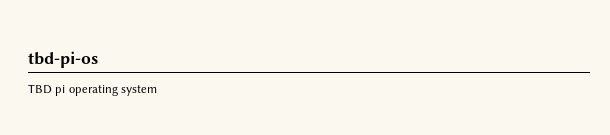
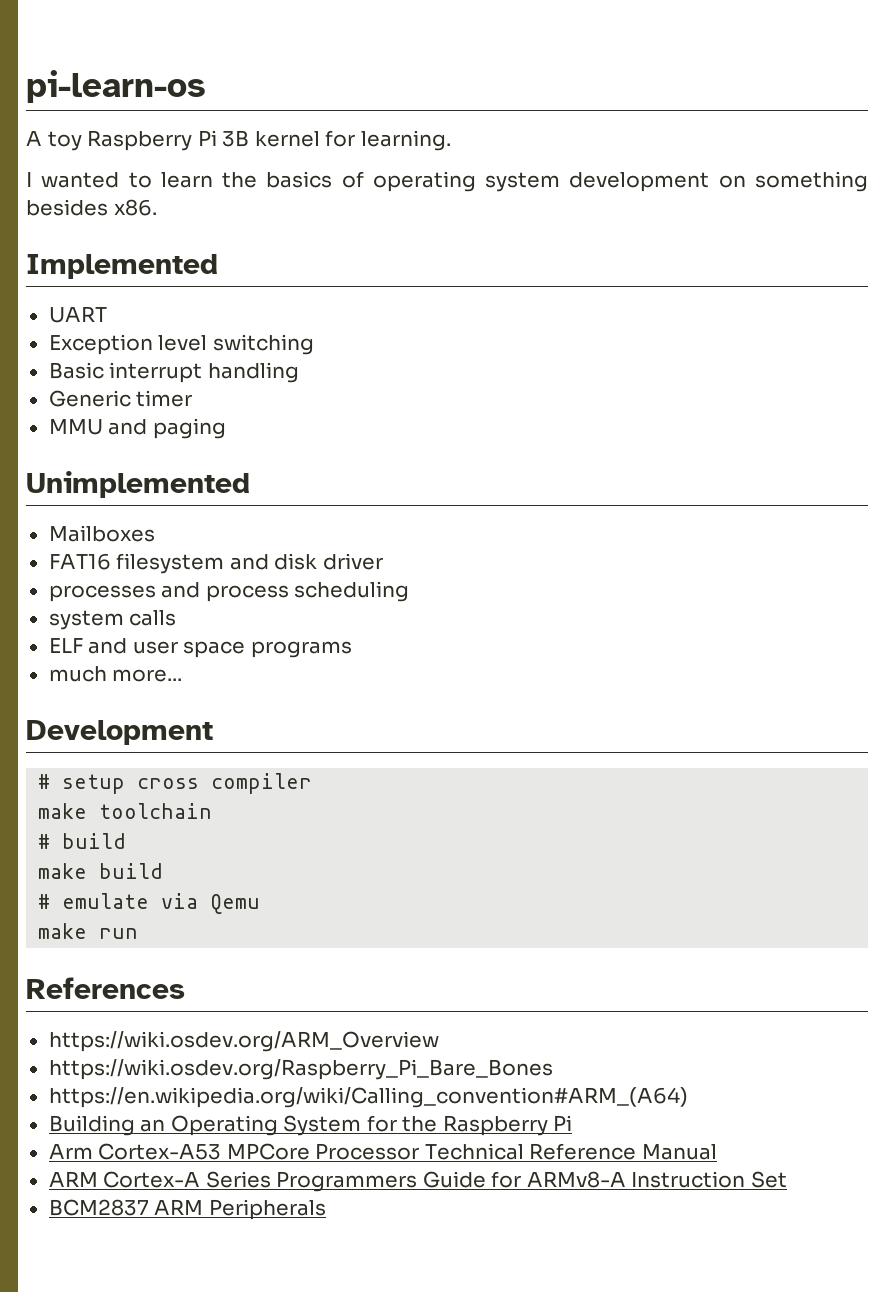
- tbd-pi-os
- TBD pi operating system
+ pi-learn-os
+ A toy Raspberry Pi 3B kernel for learning.
+ I wanted to learn the basics of operating system development on something besides x86.
+ Implemented
+ UART
+ Exception level switching
+ Basic interrupt handling
+ Generic timer
+ MMU and paging
+ Unimplemented
+ Mailboxes
+ FAT16 filesystem and disk driver
+ processes and process scheduling
+ system calls
+ ELF and user space programs
+ much more...
+ Development
+ # setup cross compiler
+ make toolchain
+ # build
+ make build
+ # emulate via Qemu
+ make run
+ References
+ https://wiki.osdev.org/ARM_Overview
+ https://wiki.osdev.org/Raspberry_Pi_Bare_Bones
+ https://en.wikipedia.org/wiki/Calling_convention#ARM_(A64)
+ Building an Operating System for the Raspberry Pi
+ Arm Cortex-A53 MPCore Processor Technical Reference Manual
+ ARM Cortex-A Series Programmers Guide for ARMv8-A Instruction Set
+ BCM2837 ARM Peripherals

